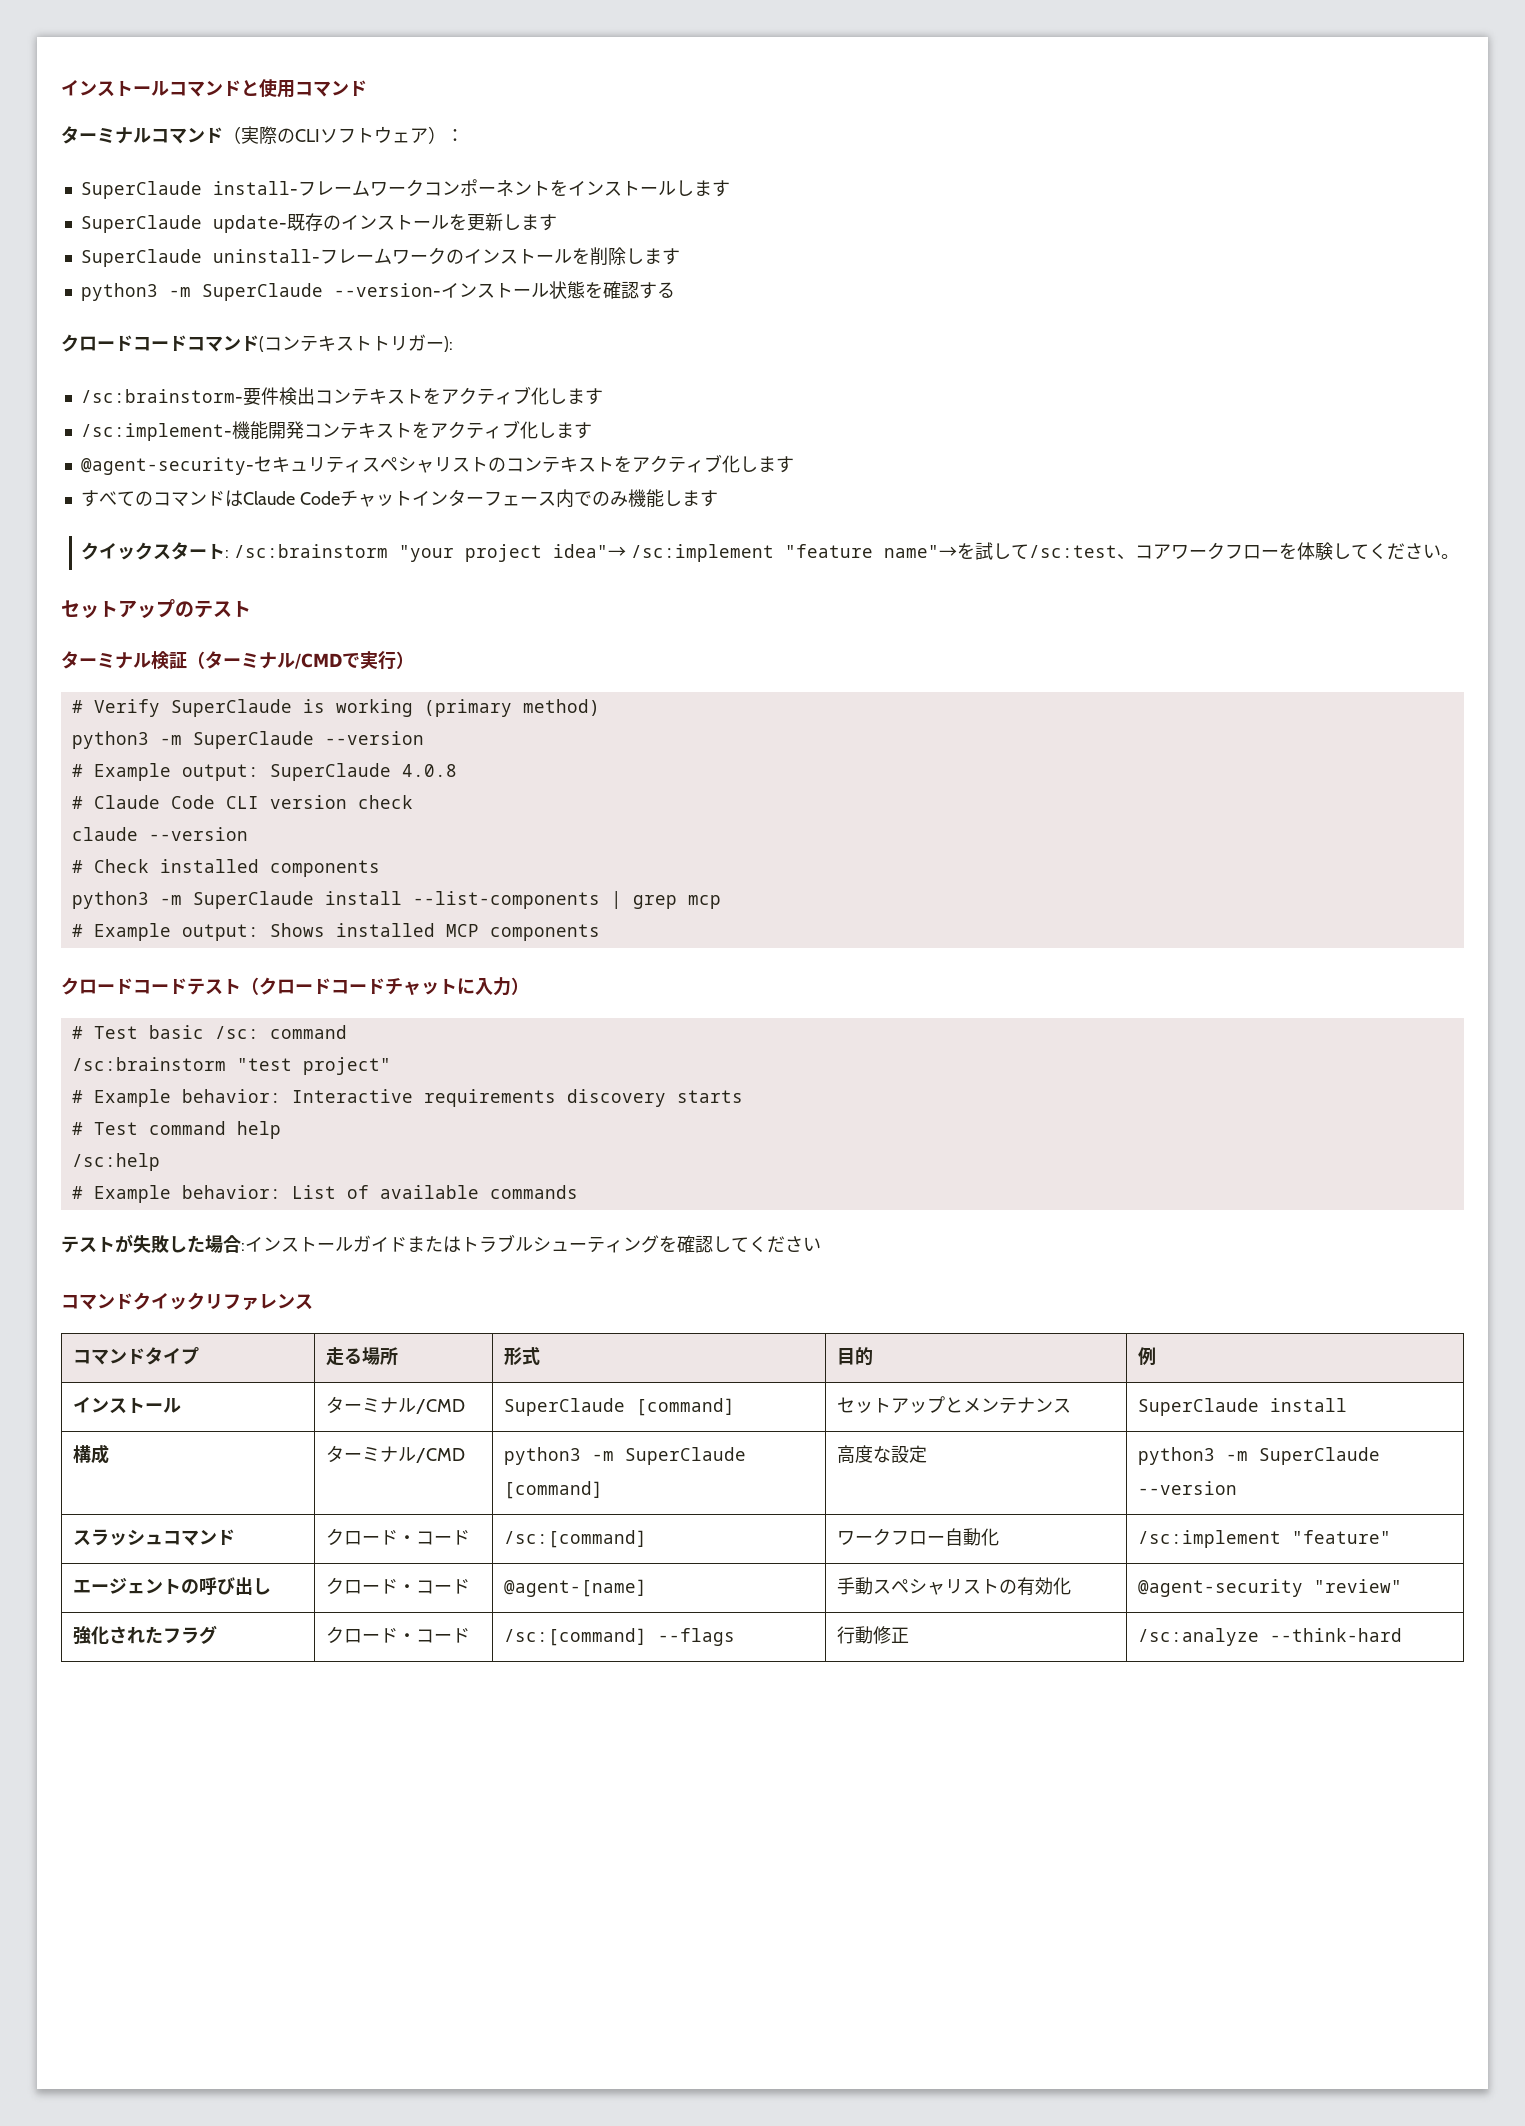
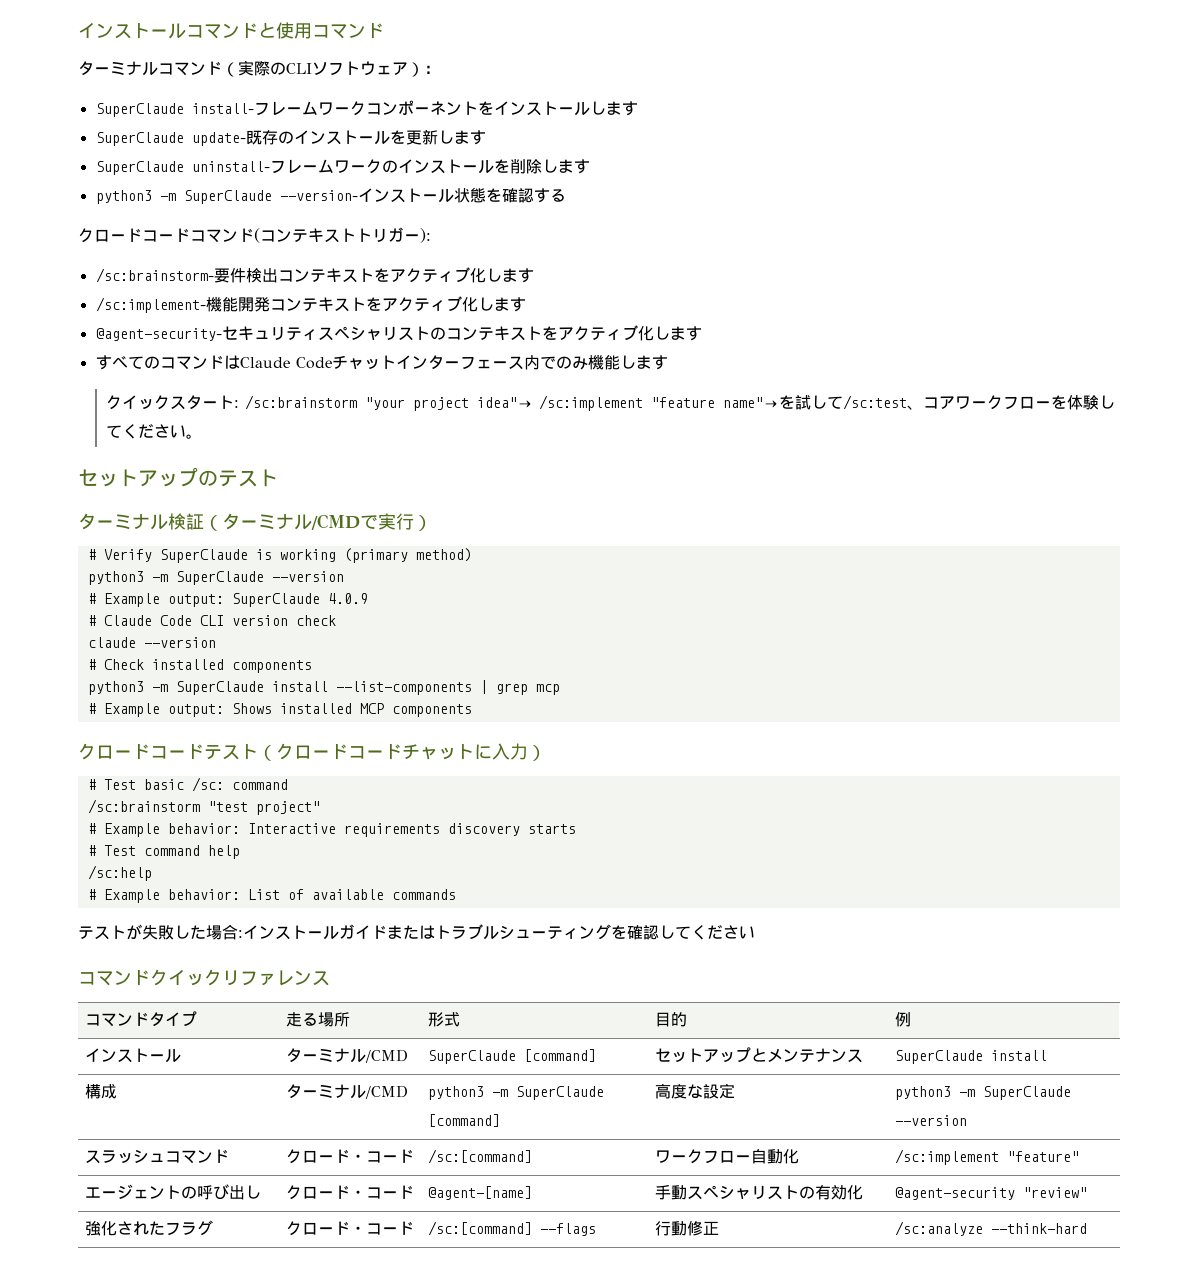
- # Example output: SuperClaude 4.0.8
+ # Example output: SuperClaude 4.0.9

